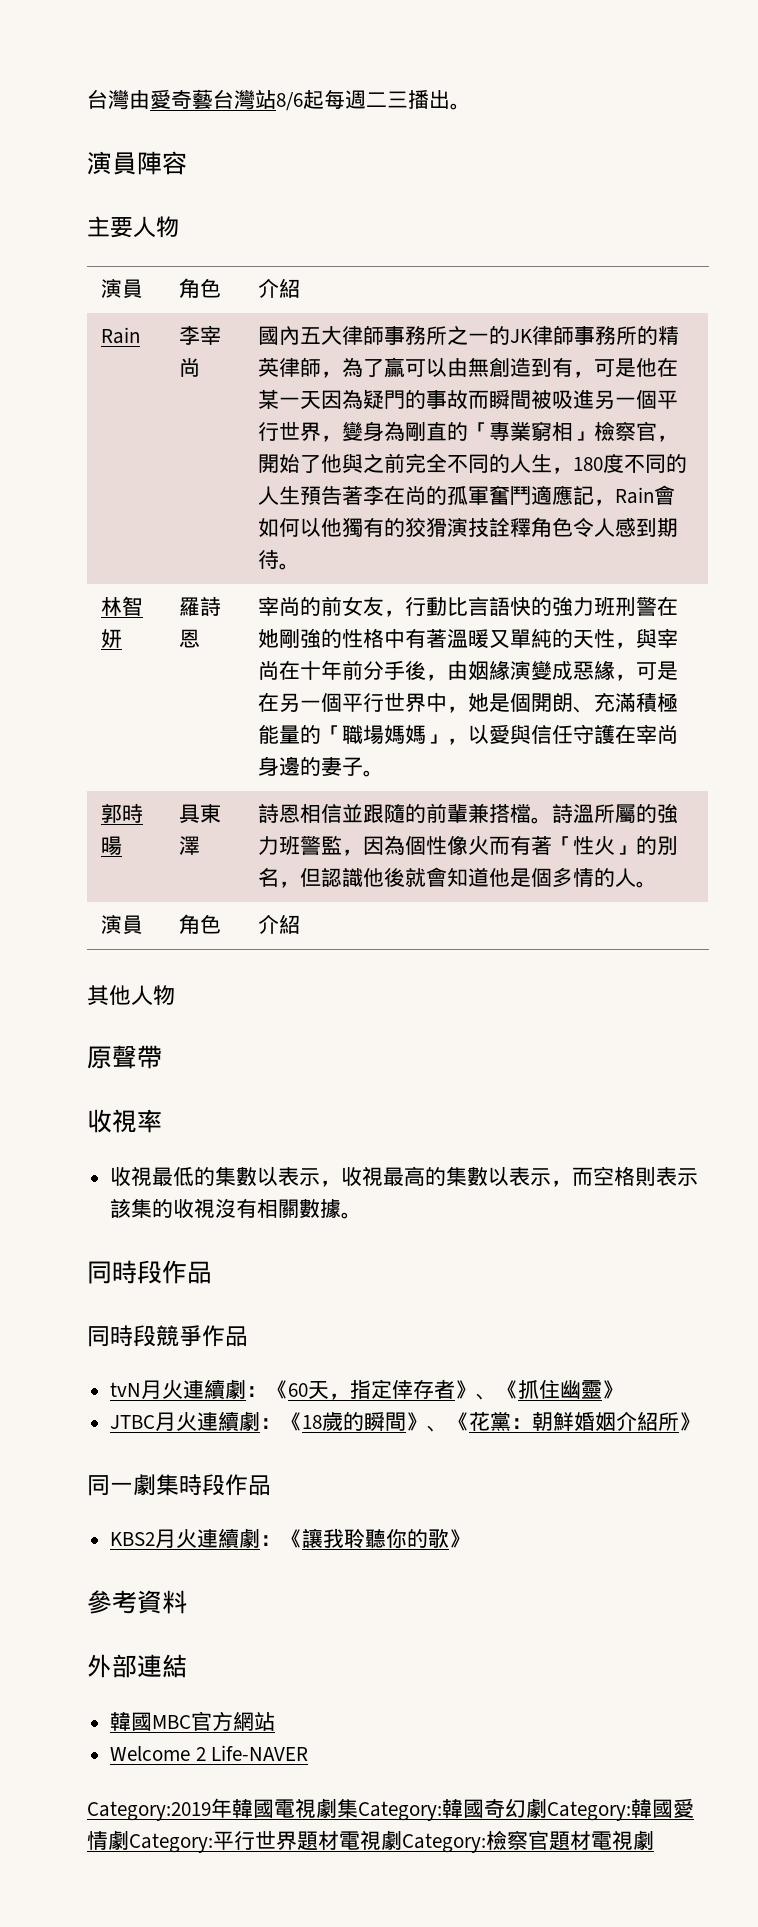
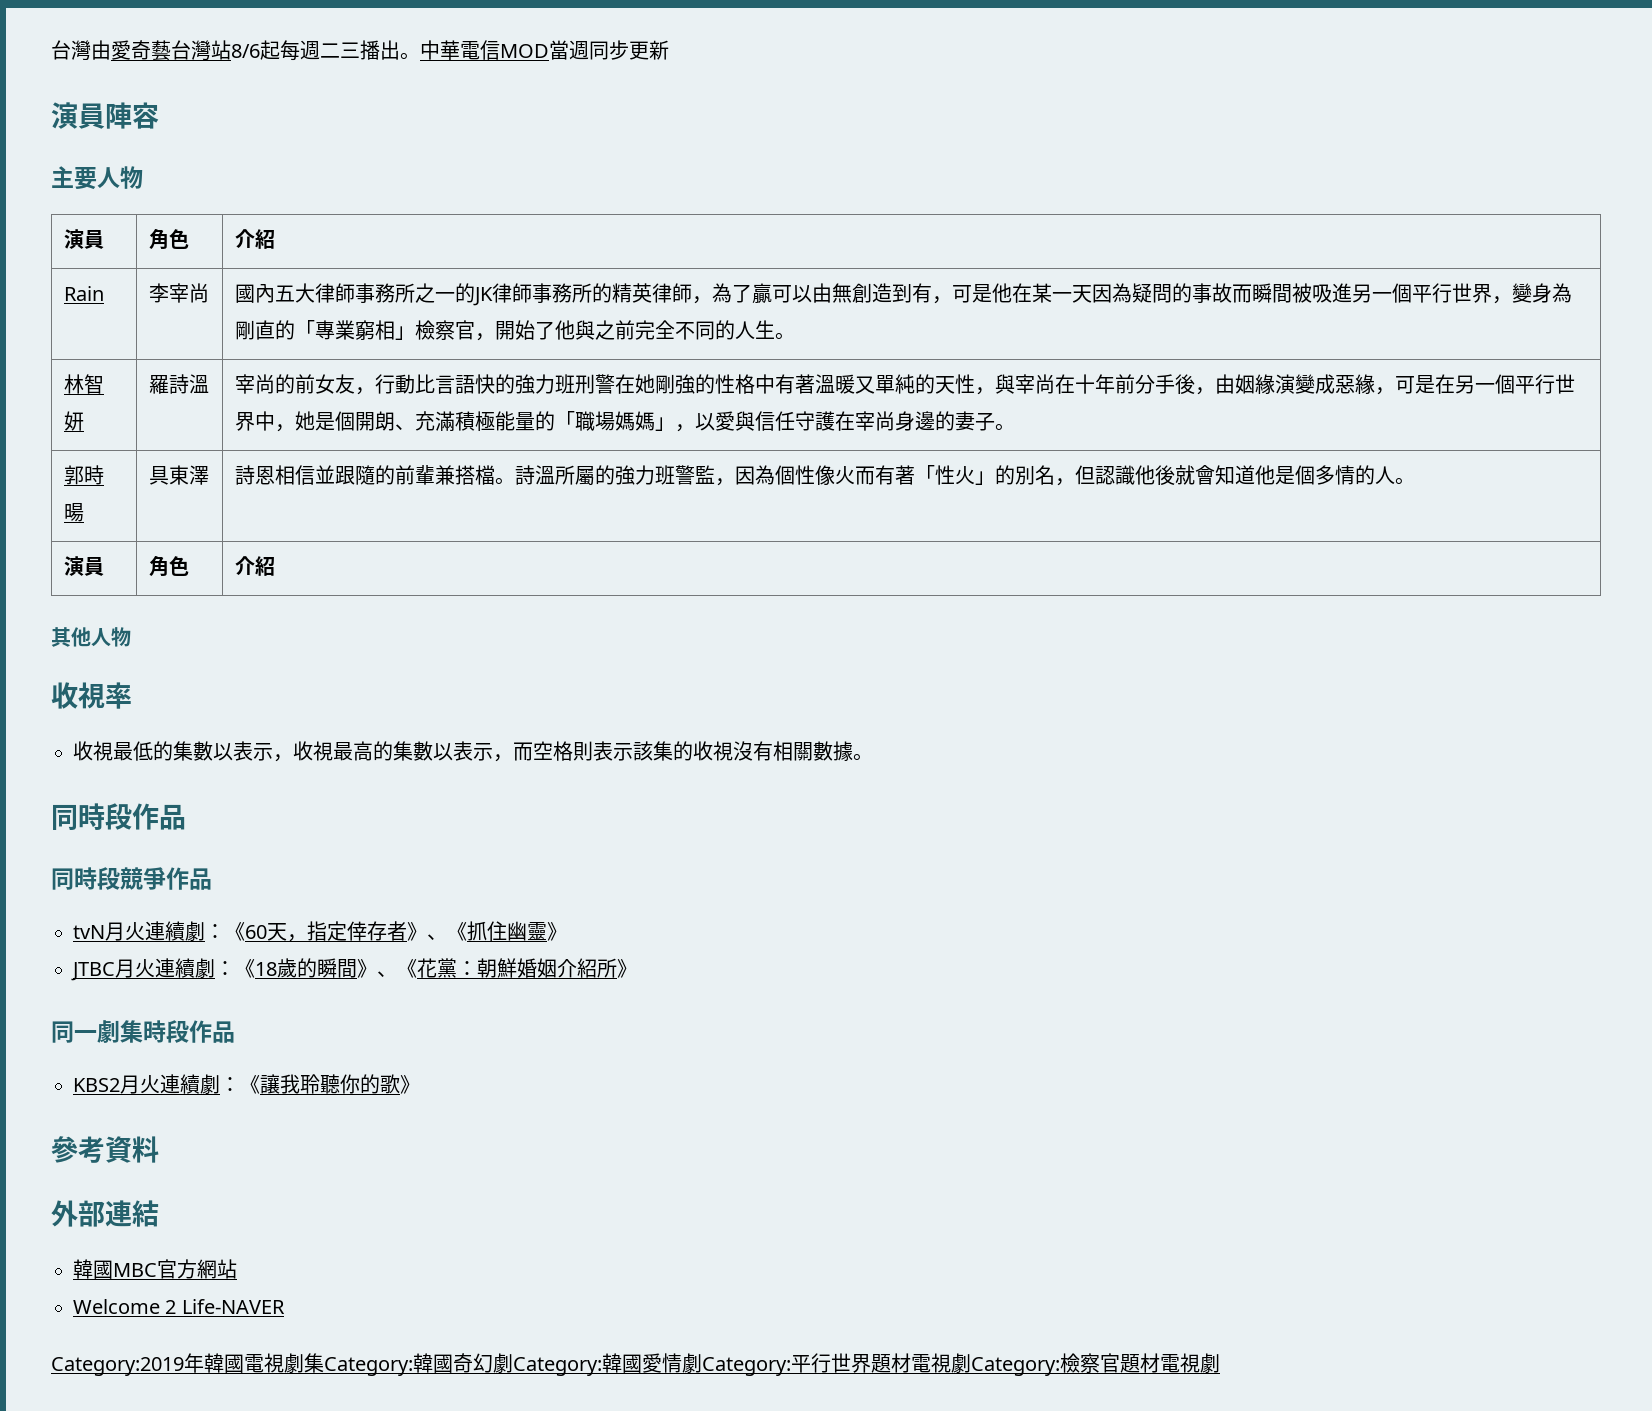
+ 中華電信MOD當週同步更新
- 國內五大律師事務所之一的JK律師事務所的精英律師，為了贏可以由無創造到有，可是他在某一天因為疑門的事故而瞬間被吸進另一個平行世界，變身為剛直的「專業窮相」檢察官，開始了他與之前完全不同的人生，180度不同的人生預告著李在尚的孤軍奮鬥適應記，Rain會如何以他獨有的狡猾演技詮釋角色令人感到期待。
+ 國內五大律師事務所之一的JK律師事務所的精英律師，為了贏可以由無創造到有，可是他在某一天因為疑問的事故而瞬間被吸進另一個平行世界，變身為剛直的「專業窮相」檢察官，開始了他與之前完全不同的人生。
- 羅詩恩
+ 羅詩溫
- 原聲帶

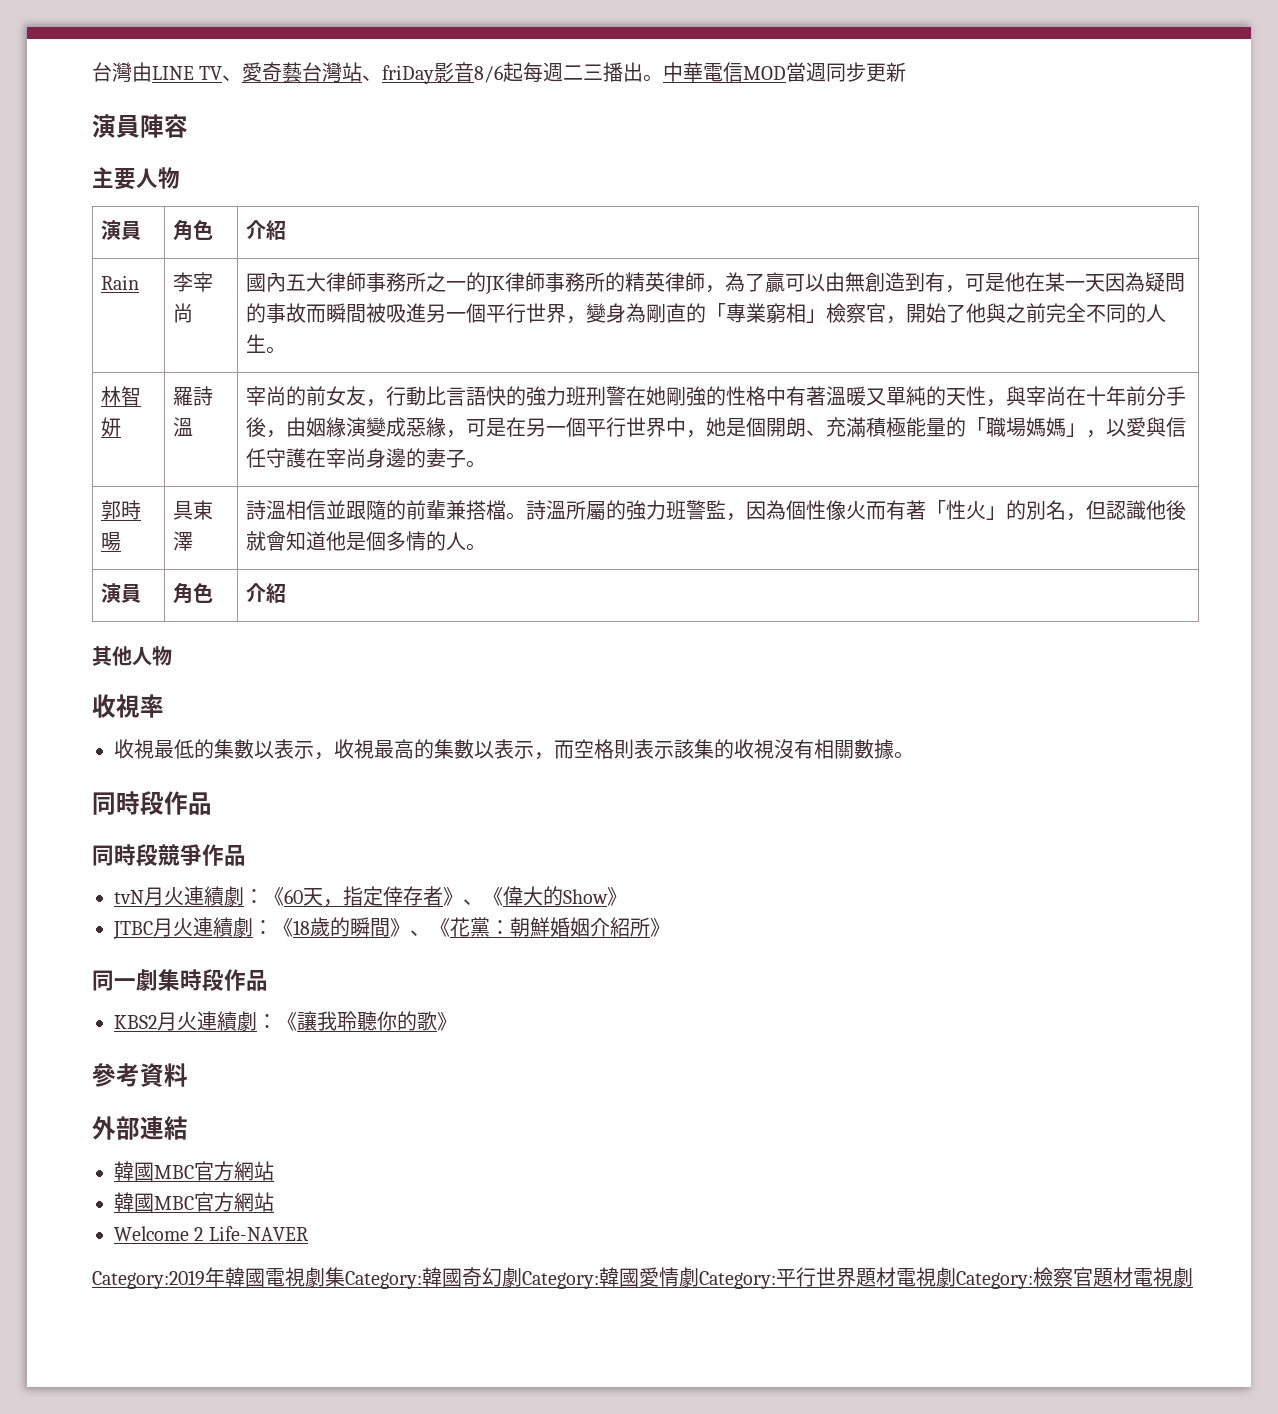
- 台灣由愛奇藝台灣站8/6起每週二三播出。
+ 台灣由LINE TV、愛奇藝台灣站、friDay影音8/6起每週二三播出。
- 郭時暘 | 具東澤 | 詩恩相信並跟隨的前輩兼搭檔。詩溫所屬的強力班警監，因為個性像火而有著「性火」的別名，但認識他後就會知道他是個多情的人。
+ 郭時暘 | 具東澤 | 詩溫相信並跟隨的前輩兼搭檔。詩溫所屬的強力班警監，因為個性像火而有著「性火」的別名，但認識他後就會知道他是個多情的人。
- tvN月火連續劇：《60天，指定倖存者》、《抓住幽靈》
+ tvN月火連續劇：《60天，指定倖存者》、《偉大的Show》
  外部連結
+ 韓國MBC官方網站

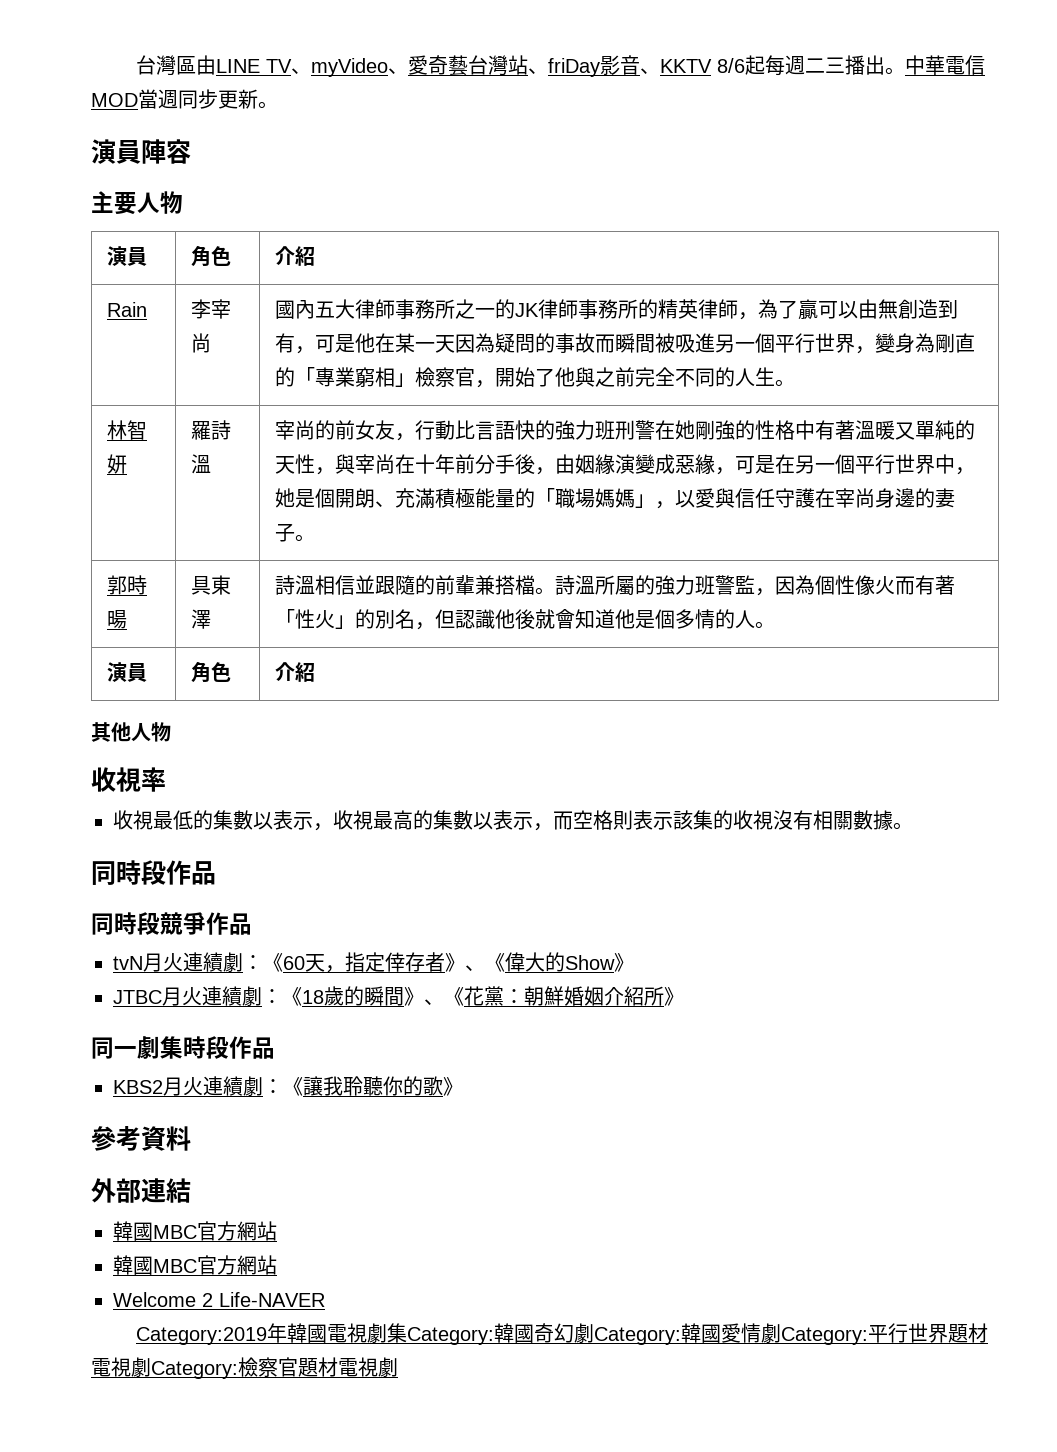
- 台灣由LINE TV、愛奇藝台灣站、friDay影音8/6起每週二三播出。
+ 台灣區由LINE TV、myVideo、愛奇藝台灣站、friDay影音、KKTV 8/6起每週二三播出。
- 中華電信MOD當週同步更新
+ 中華電信MOD當週同步更新。

